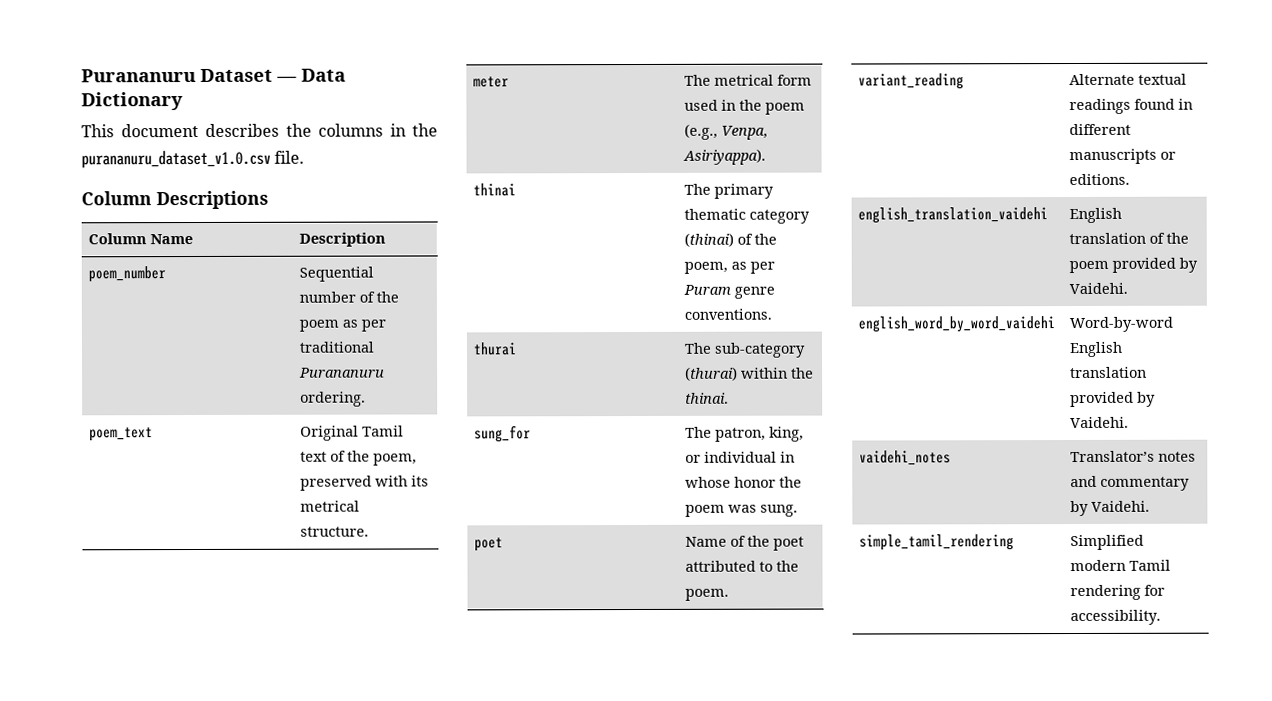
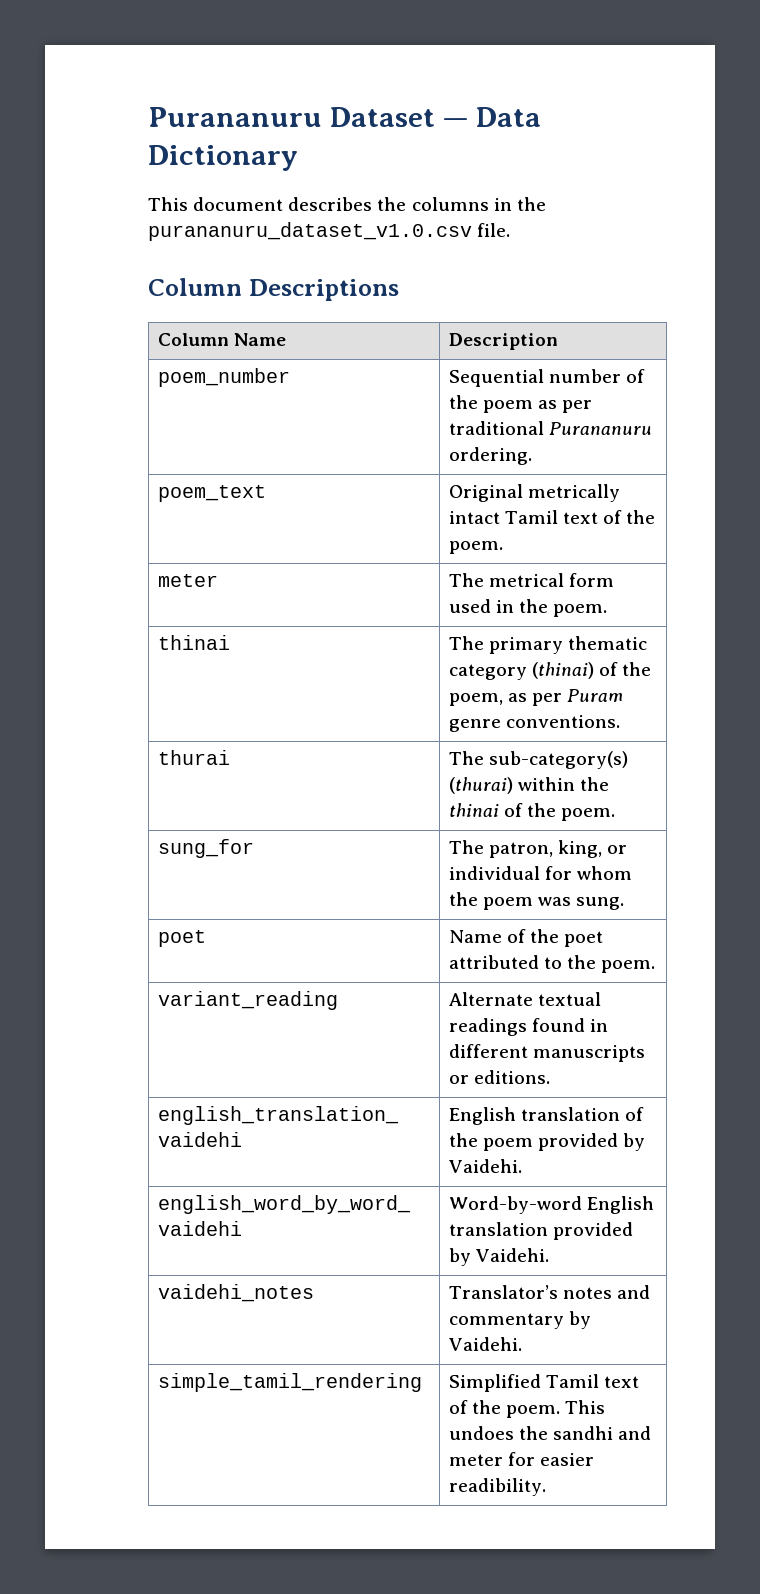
- poem_text | Original Tamil text of the poem, preserved with its metrical structure.
+ poem_text | Original metrically intact Tamil text of the poem.
- meter | The metrical form used in the poem (e.g., Venpa, Asiriyappa).
+ meter | The metrical form used in the poem.
- thurai | The sub-category (thurai) within the thinai.
+ thurai | The sub-category(s) (thurai) within the thinai of the poem.
- sung_for | The patron, king, or individual in whose honor the poem was sung.
+ sung_for | The patron, king, or individual for whom the poem was sung.
- simple_tamil_rendering | Simplified modern Tamil rendering for accessibility.
+ simple_tamil_rendering | Simplified Tamil text of the poem. This undoes the sandhi and meter for easier readibility.

